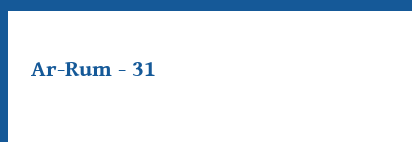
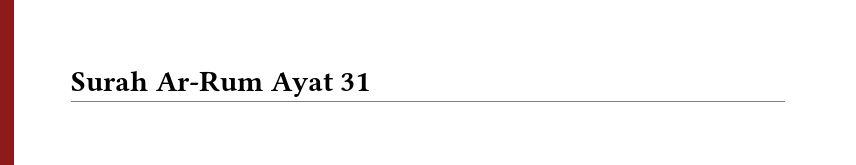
- Ar-Rum - 31
+ Surah Ar-Rum Ayat 31

